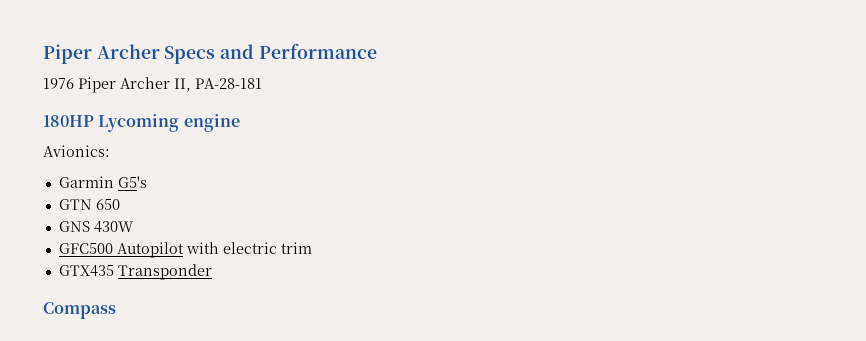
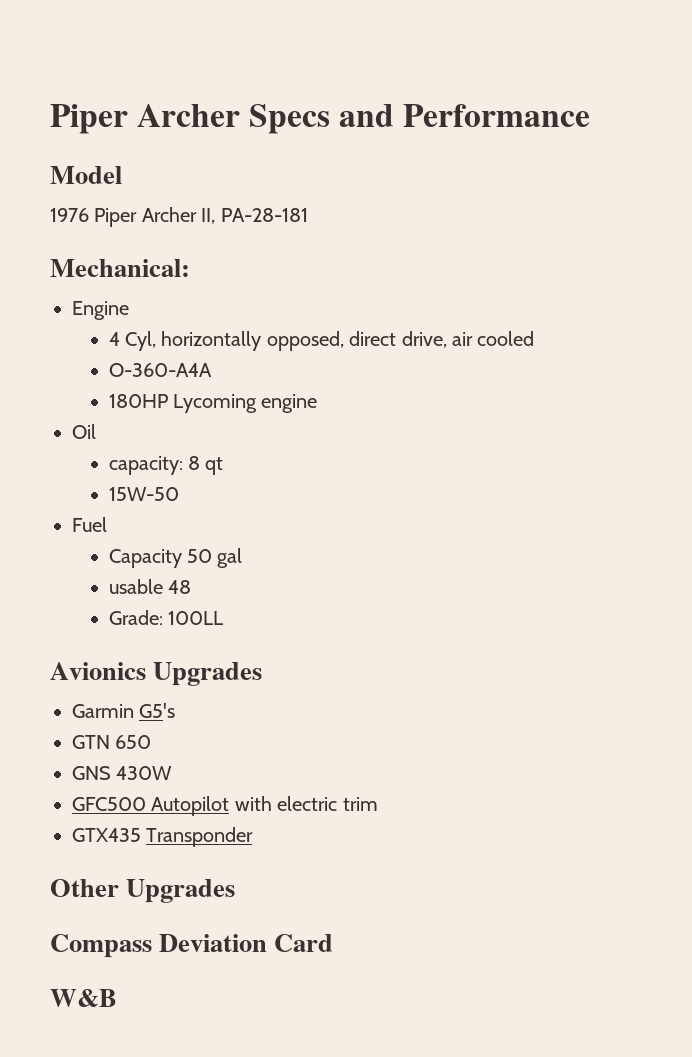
+ Model
+ Mechanical:
+ Engine
+ 4 Cyl, horizontally opposed, direct drive, air cooled
+ O-360-A4A
  180HP Lycoming engine
- Avionics:
+ Oil
+ capacity: 8 qt
+ 15W-50
+ Fuel
+ Capacity 50 gal
+ usable 48
+ Grade: 100LL
+ Avionics Upgrades
+ Other Upgrades
- Compass
+ Compass Deviation Card
+ W&B

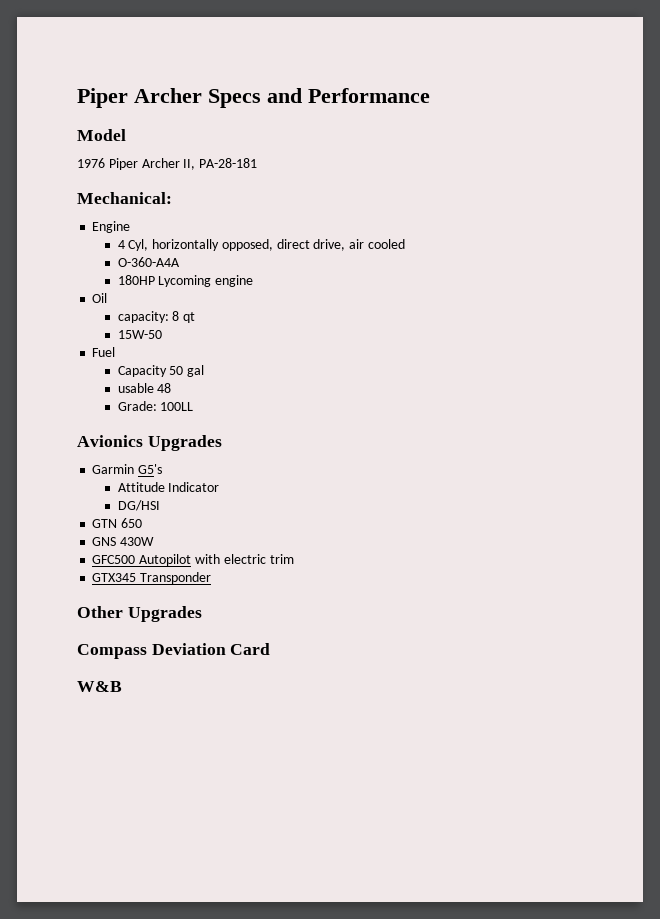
+ Attitude Indicator
+ DG/HSI
- GTX435 Transponder
+ GTX345 Transponder

